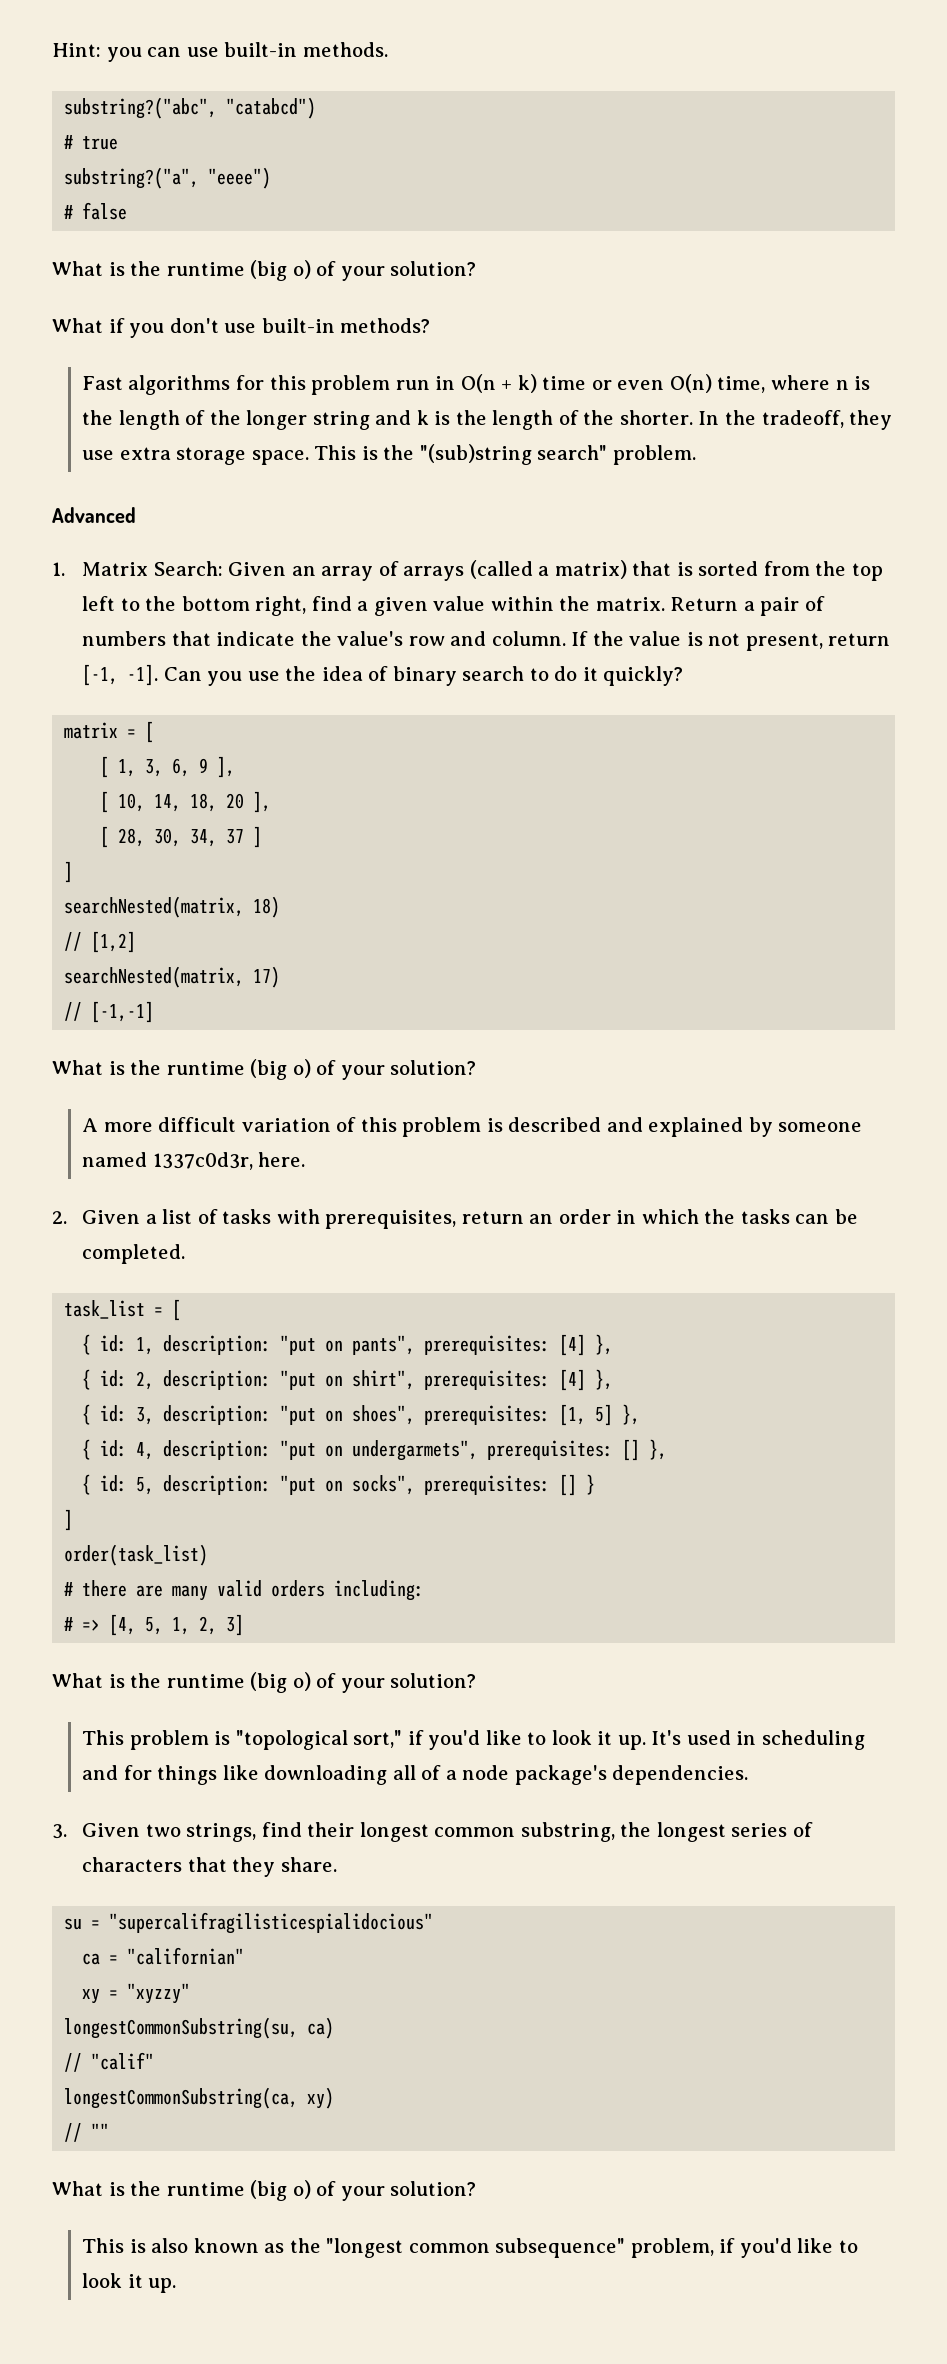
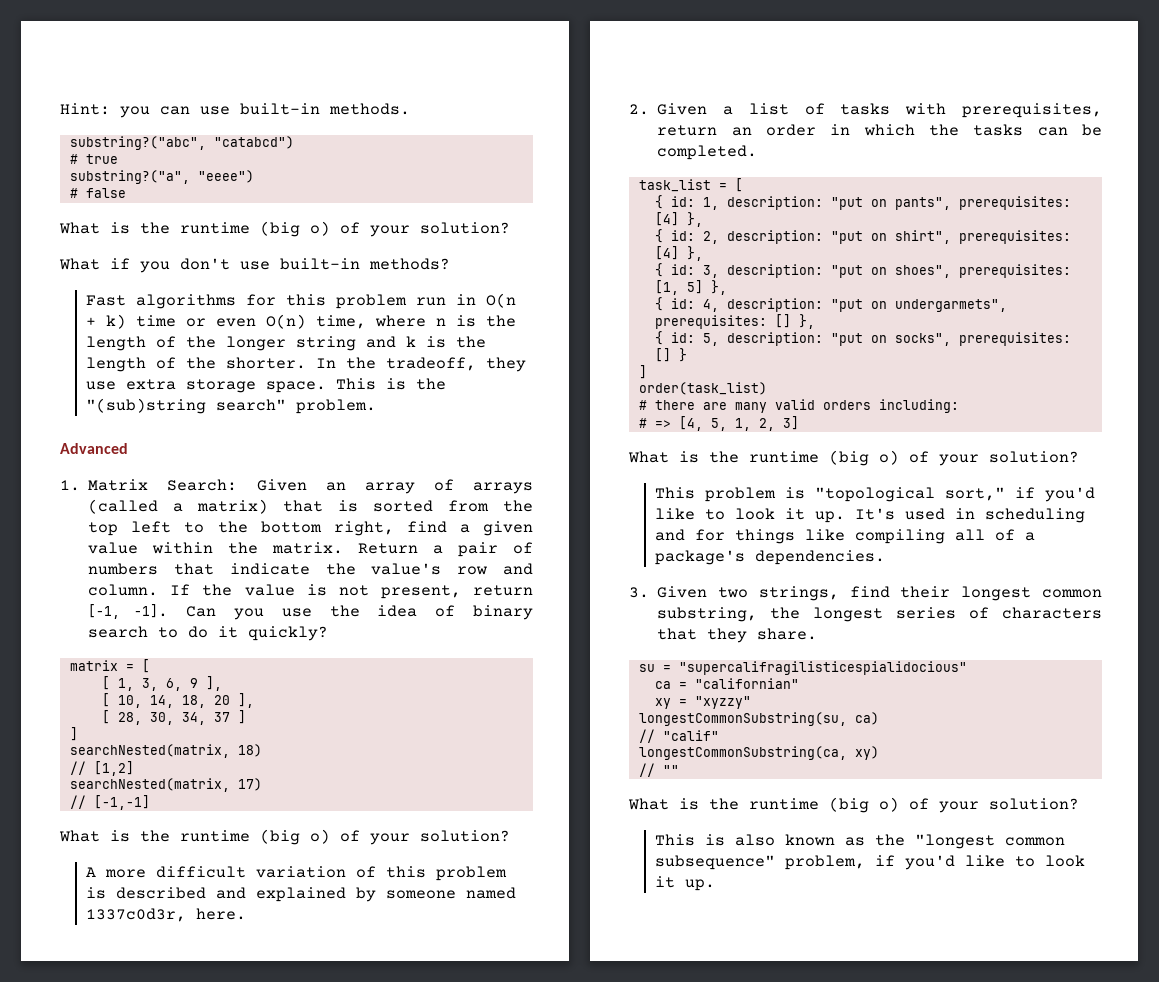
- It's used in scheduling and for things like downloading all of a node package's dependencies.
+ It's used in scheduling and for things like compiling all of a package's dependencies.

